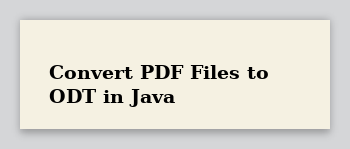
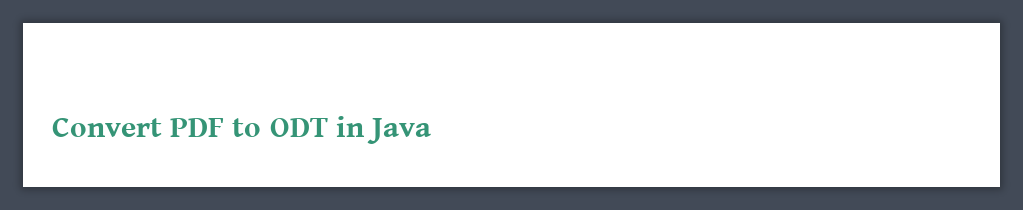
- Convert PDF Files to ODT in Java
+ Convert PDF to ODT in Java

